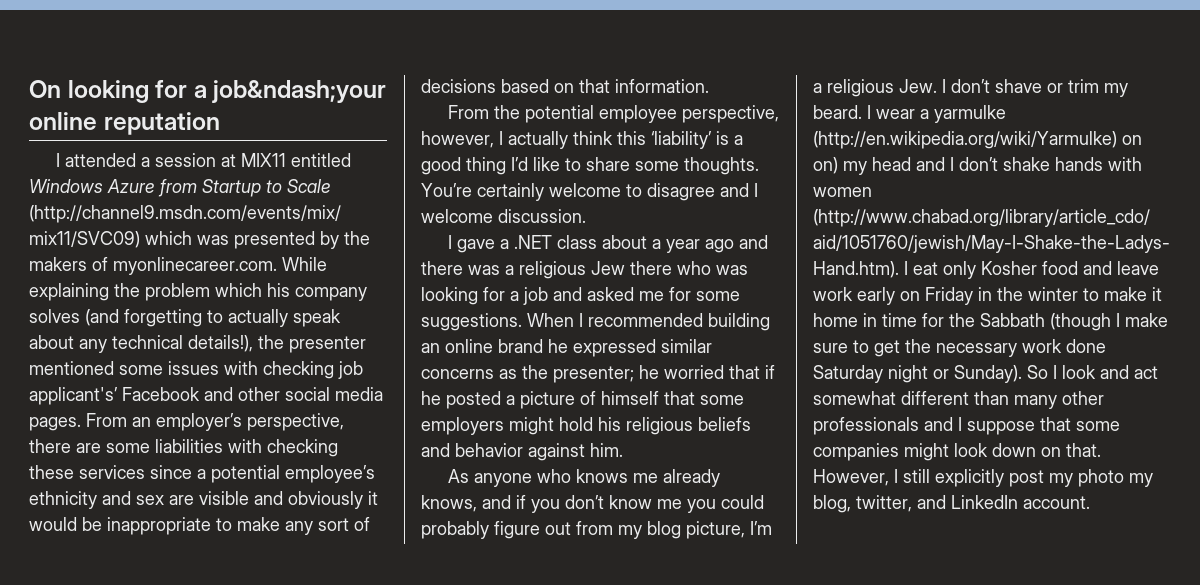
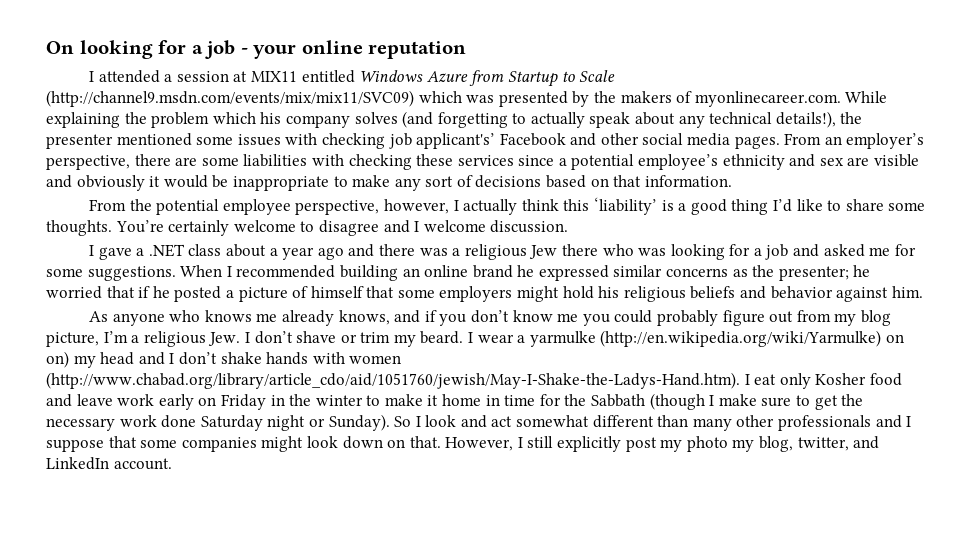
- On looking for a job&ndash;your online reputation
+ On looking for a job - your online reputation

